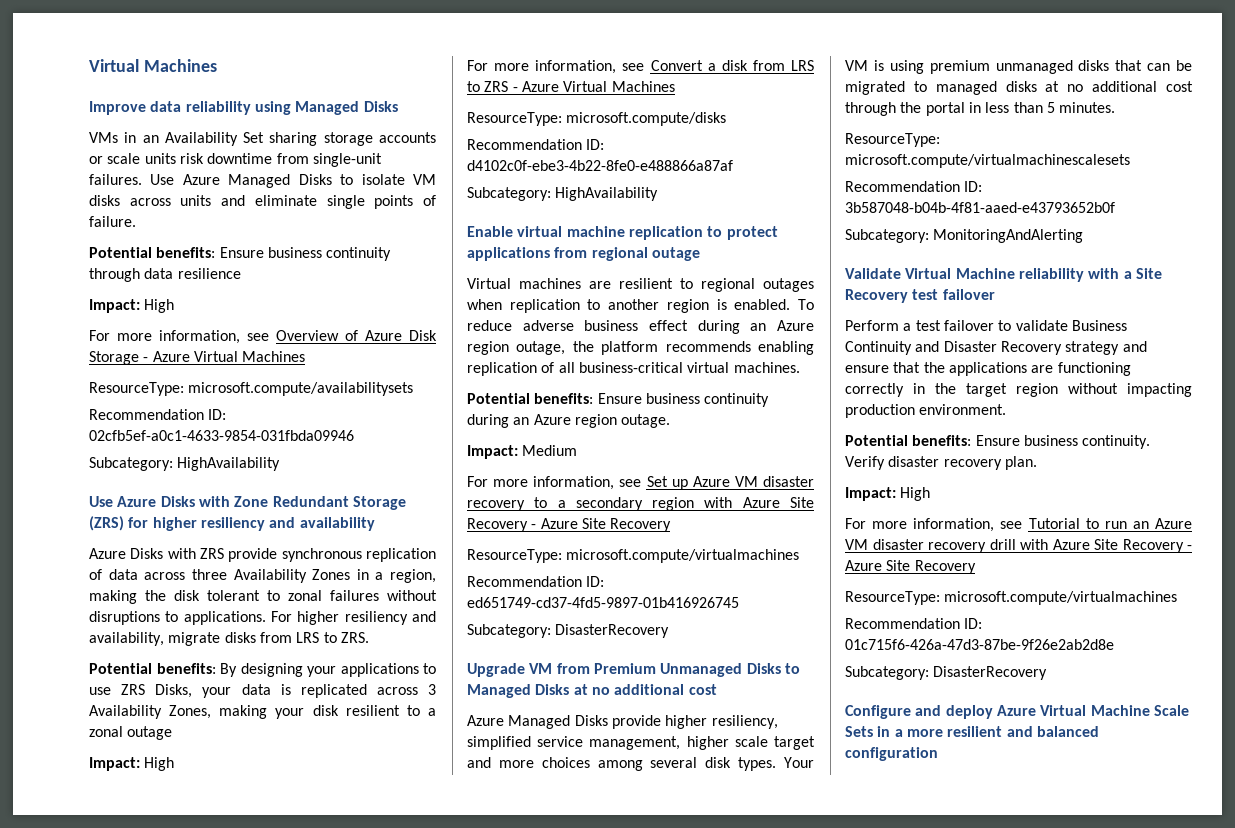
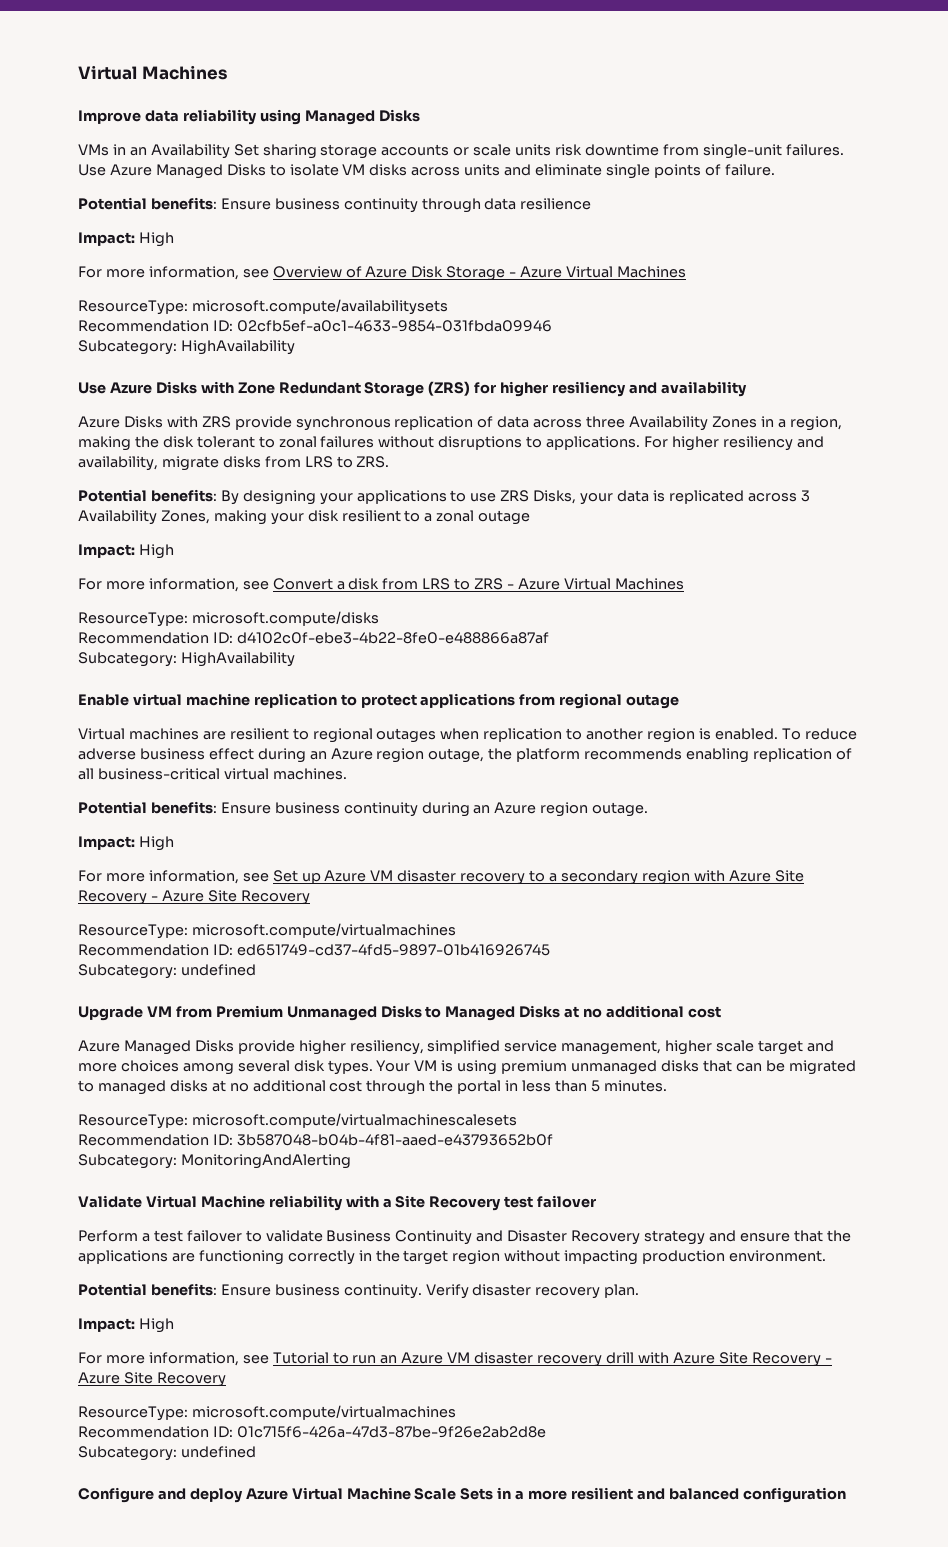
  Potential benefits: Ensure business continuity during an Azure region outage.
- Impact: Medium
+ Impact: High
  Recommendation ID: ed651749-cd37-4fd5-9897-01b416926745
- Subcategory: DisasterRecovery
+ Subcategory: undefined
  Recommendation ID: 01c715f6-426a-47d3-87be-9f26e2ab2d8e
- Subcategory: DisasterRecovery
+ Subcategory: undefined

